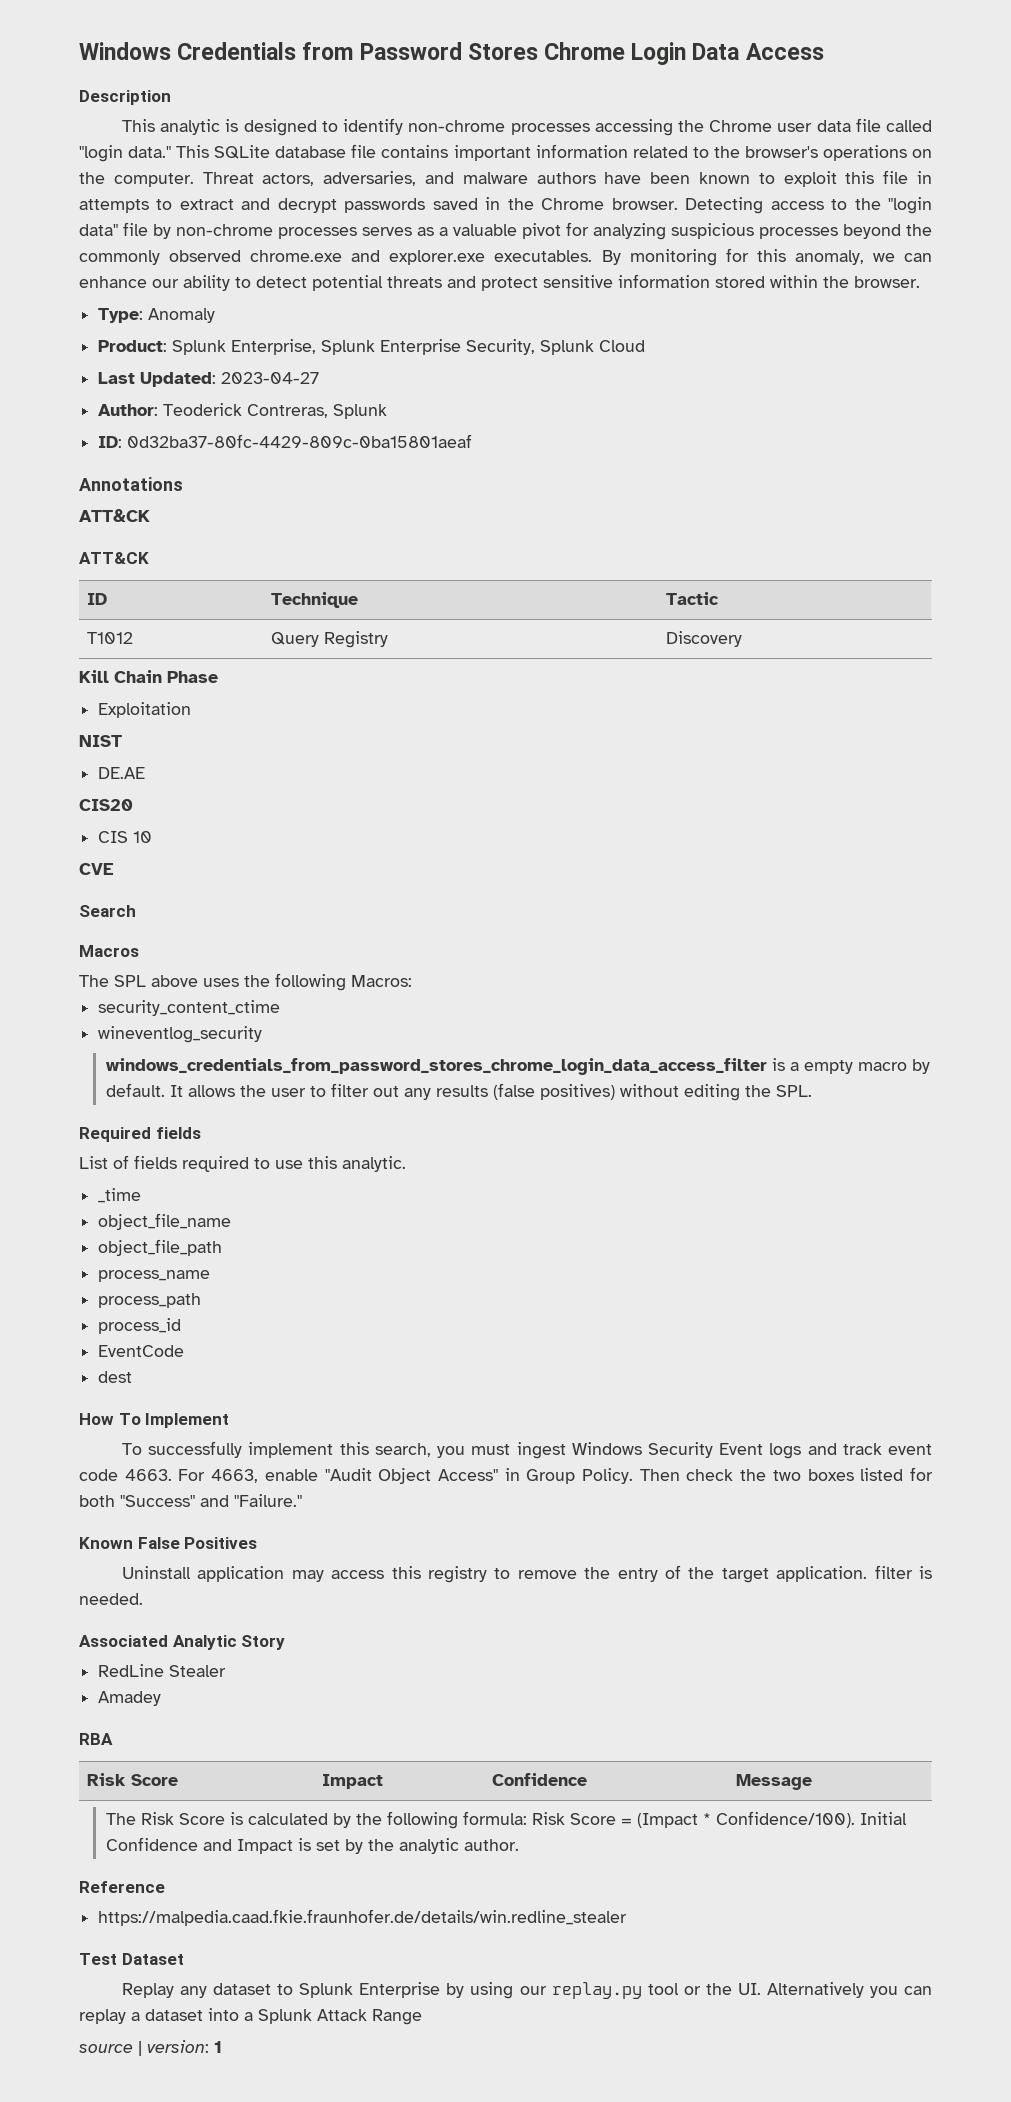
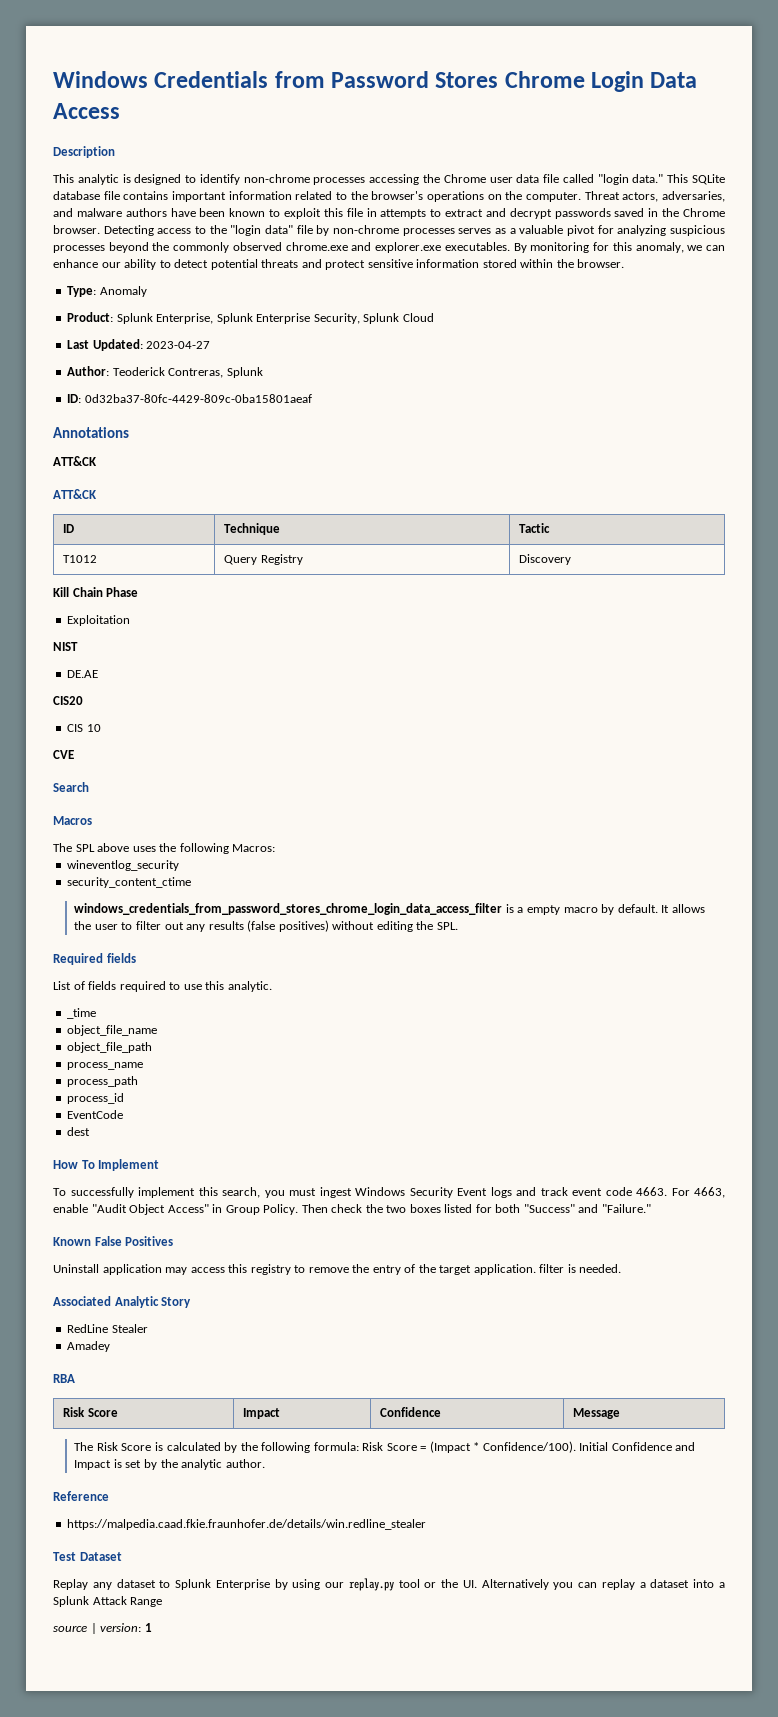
+ wineventlog_security
- wineventlog_security

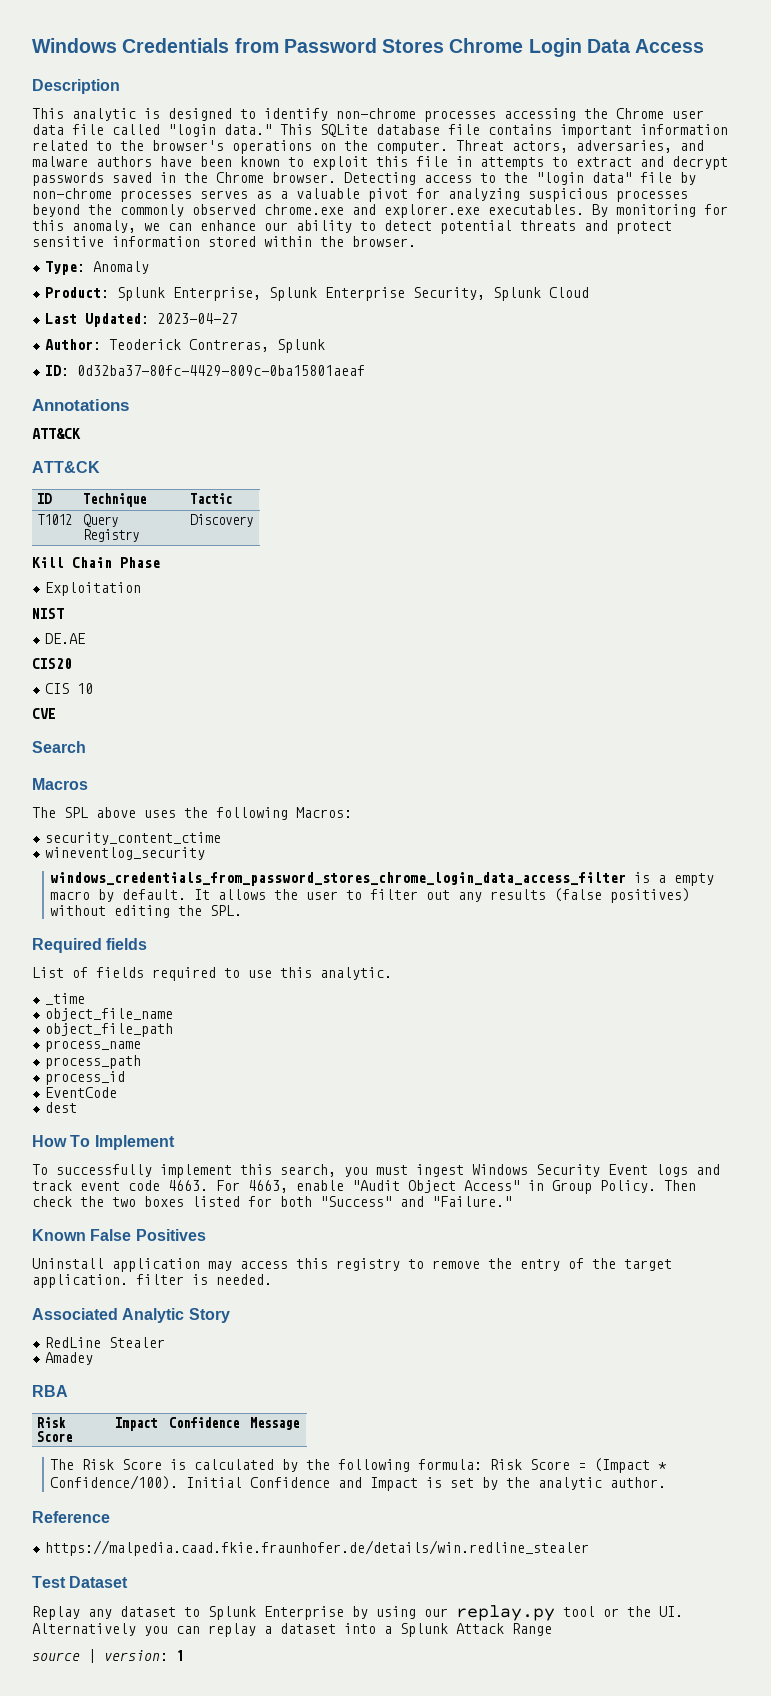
+ security_content_ctime
- security_content_ctime

